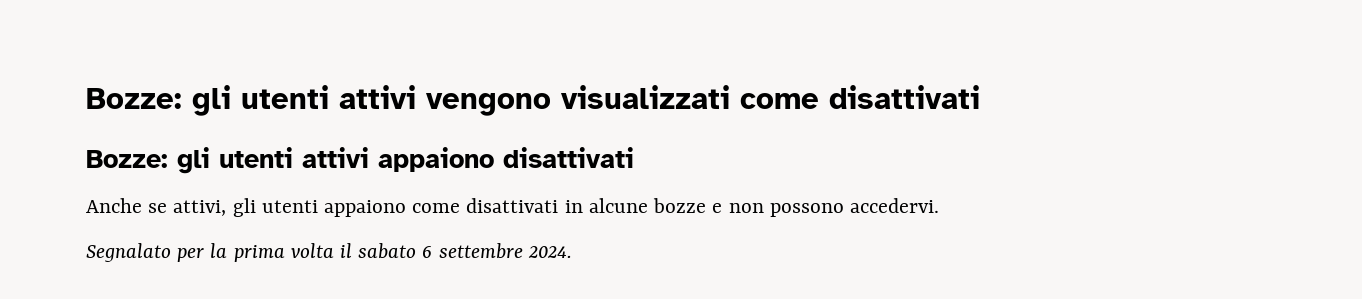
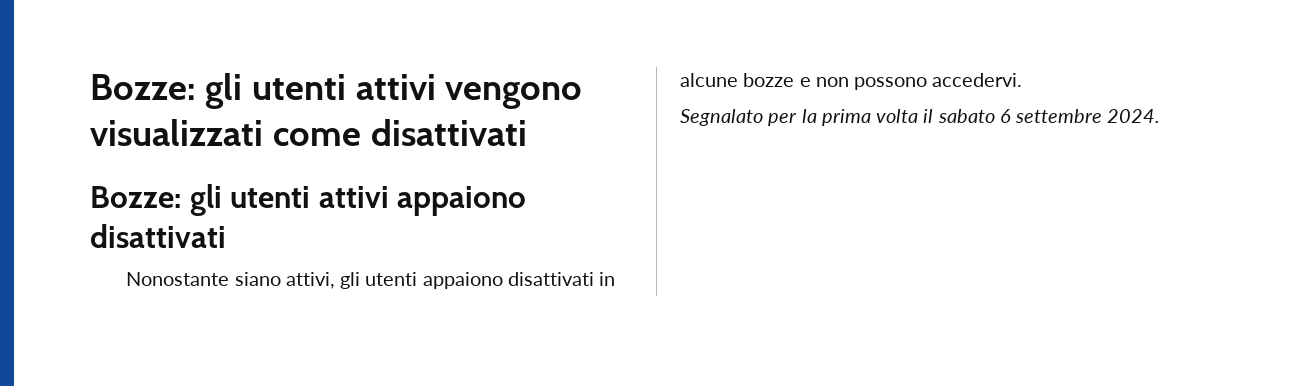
- Anche se attivi, gli utenti appaiono come disattivati in alcune bozze e non possono accedervi.
+ Nonostante siano attivi, gli utenti appaiono disattivati in alcune bozze e non possono accedervi.

